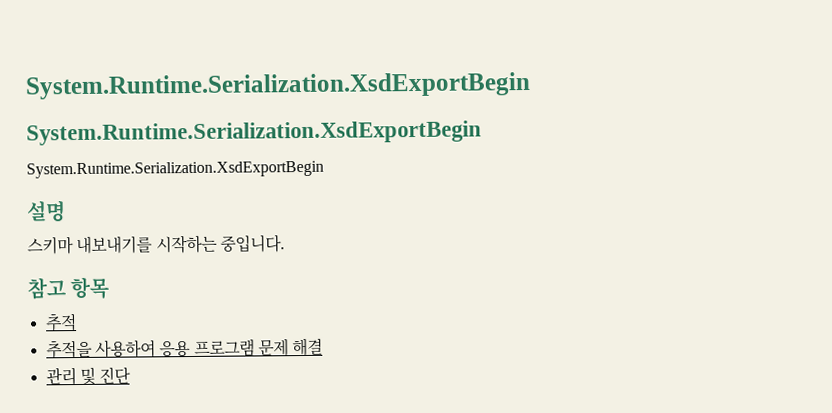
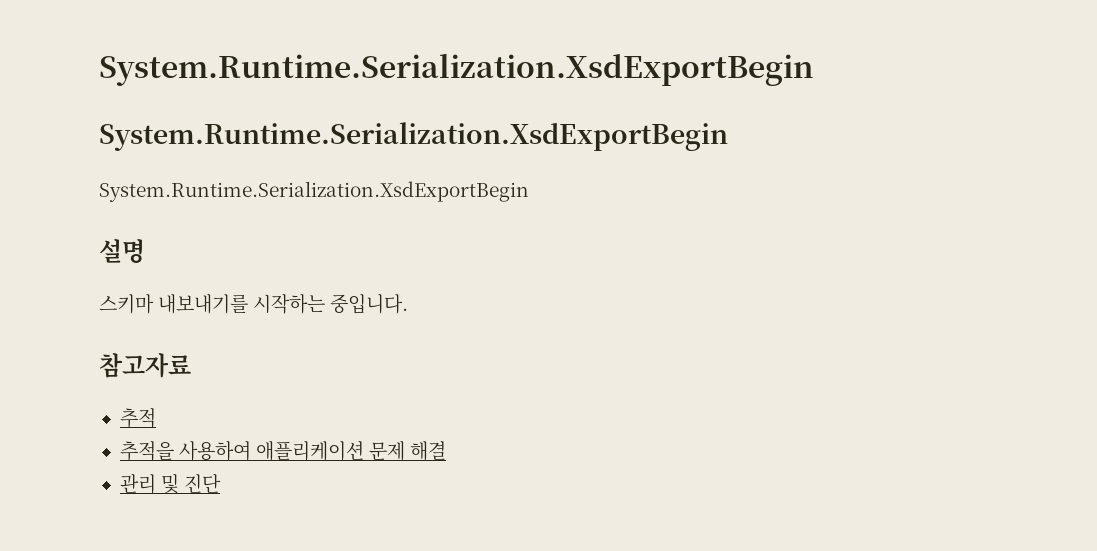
- 참고 항목
+ 참고자료
- 추적을 사용하여 응용 프로그램 문제 해결
+ 추적을 사용하여 애플리케이션 문제 해결

